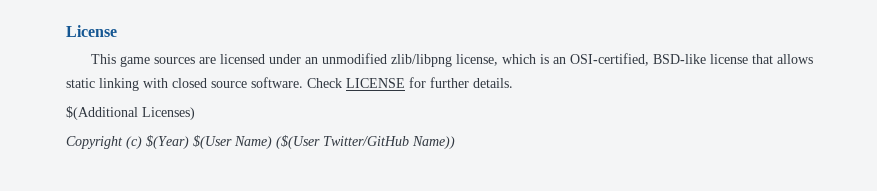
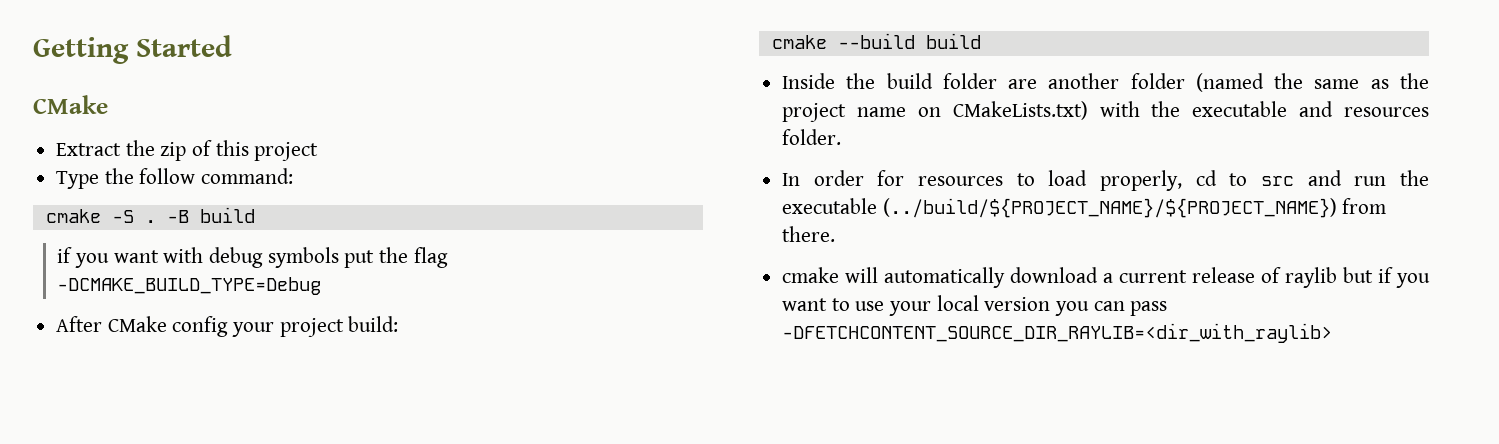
- License
- This game sources are licensed under an unmodified zlib/libpng license, which is an OSI-certified, BSD-like license that allows static linking with closed source software. Check LICENSE for further details.
- $(Additional Licenses)
- Copyright (c) $(Year) $(User Name) ($(User Twitter/GitHub Name))
+ Getting Started
+ CMake
+ Extract the zip of this project
+ Type the follow command:
+ cmake -S . -B build
+ if you want with debug symbols put the flag -DCMAKE_BUILD_TYPE=Debug
+ After CMake config your project build:
+ cmake --build build
+ Inside the build folder are another folder (named the same as the project name on CMakeLists.txt) with the executable and resources folder.
+ In order for resources to load properly, cd to src and run the executable (../build/${PROJECT_NAME}/${PROJECT_NAME}) from there.
+ cmake will automatically download a current release of raylib but if you want to use your local version you can pass -DFETCHCONTENT_SOURCE_DIR_RAYLIB=<dir_with_raylib>

